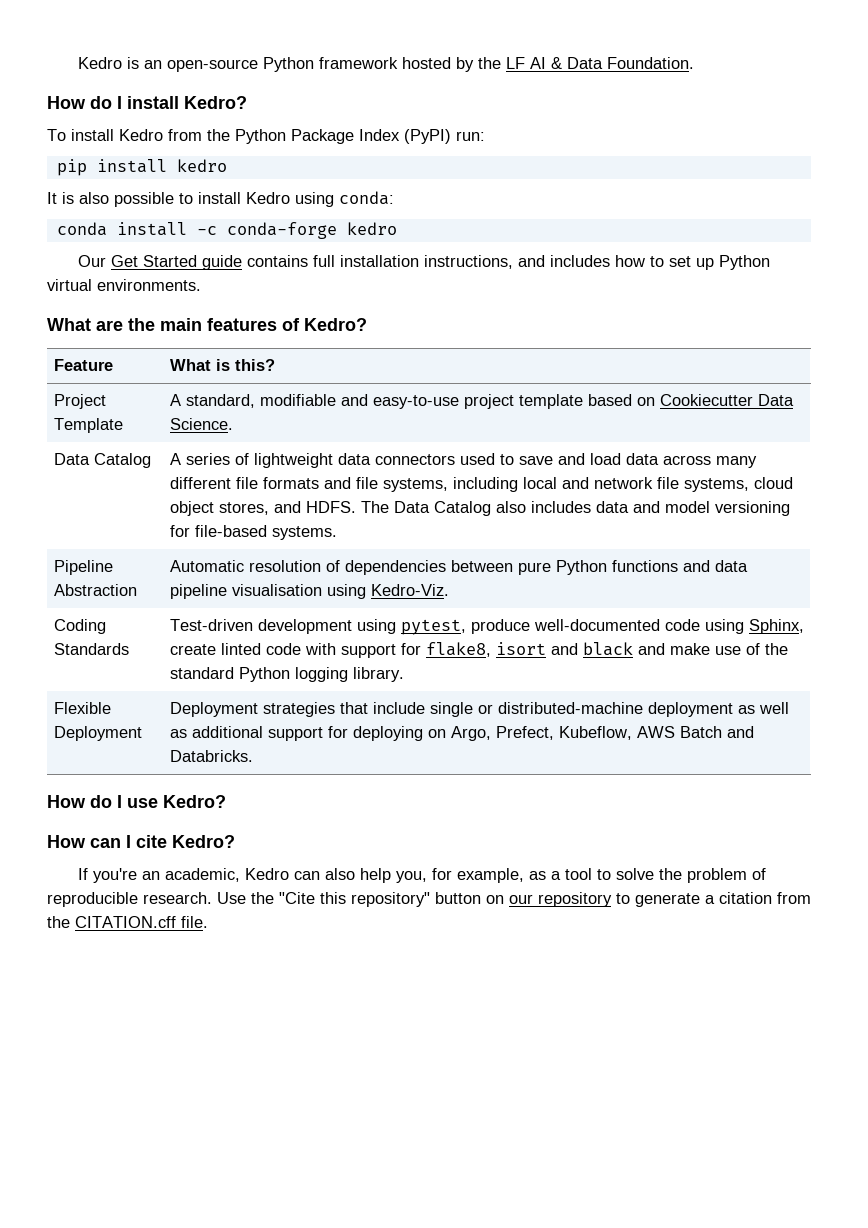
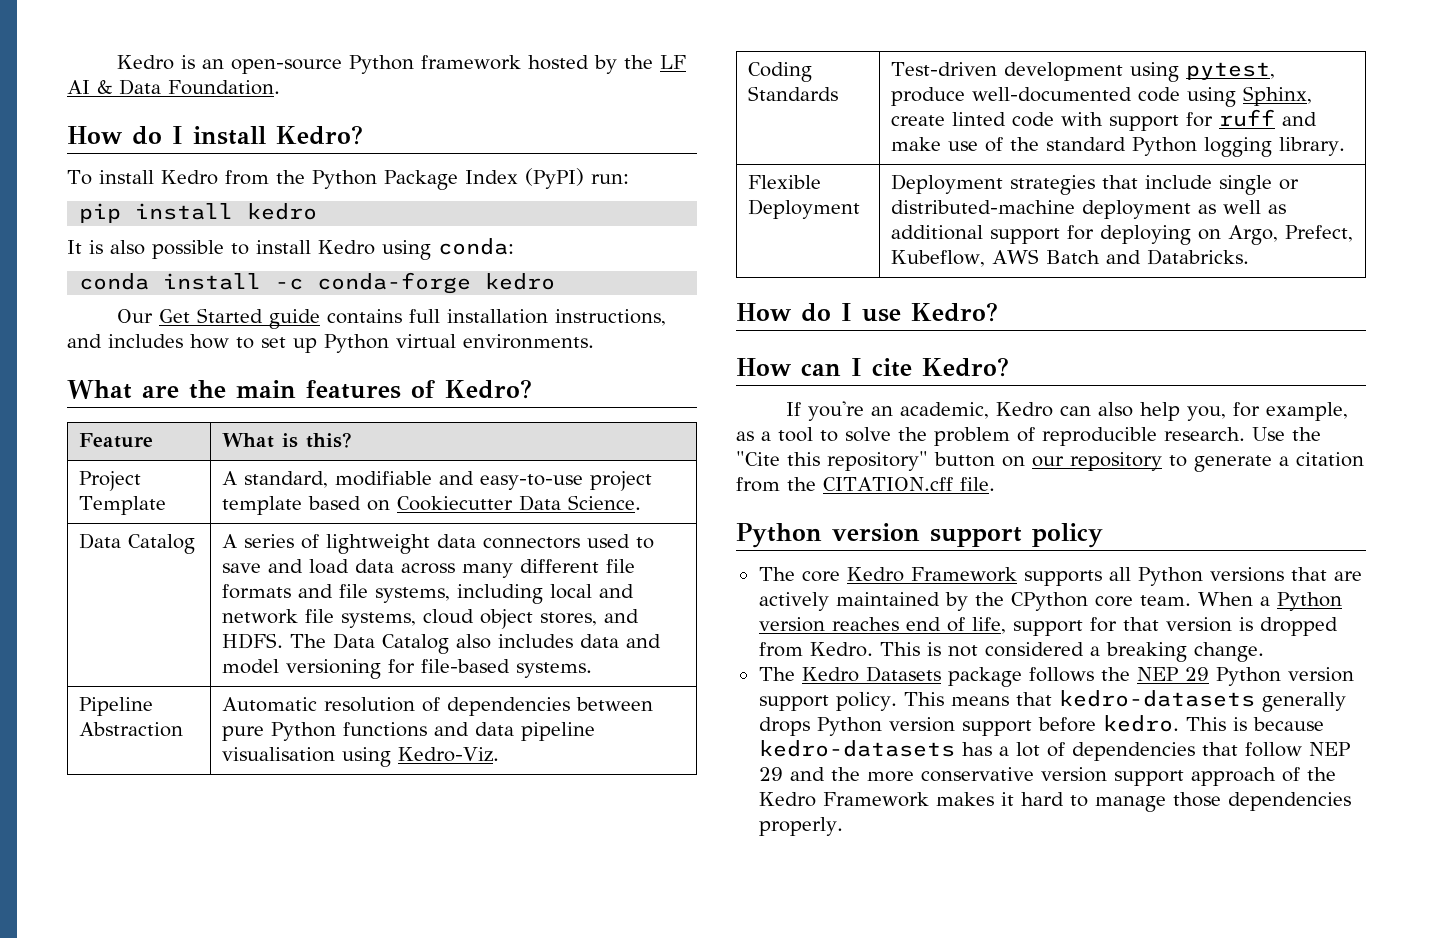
- Coding Standards | Test-driven development using pytest, produce well-documented code using Sphinx, create linted code with support for flake8, isort and black and make use of the standard Python logging library.
+ Coding Standards | Test-driven development using pytest, produce well-documented code using Sphinx, create linted code with support for ruff and make use of the standard Python logging library.
+ Python version support policy
+ The core Kedro Framework supports all Python versions that are actively maintained by the CPython core team. When a Python version reaches end of life, support for that version is dropped from Kedro. This is not considered a breaking change.
+ The Kedro Datasets package follows the NEP 29 Python version support policy. This means that kedro-datasets generally drops Python version support before kedro. This is because kedro-datasets has a lot of dependencies that follow NEP 29 and the more conservative version support approach of the Kedro Framework makes it hard to manage those dependencies properly.

